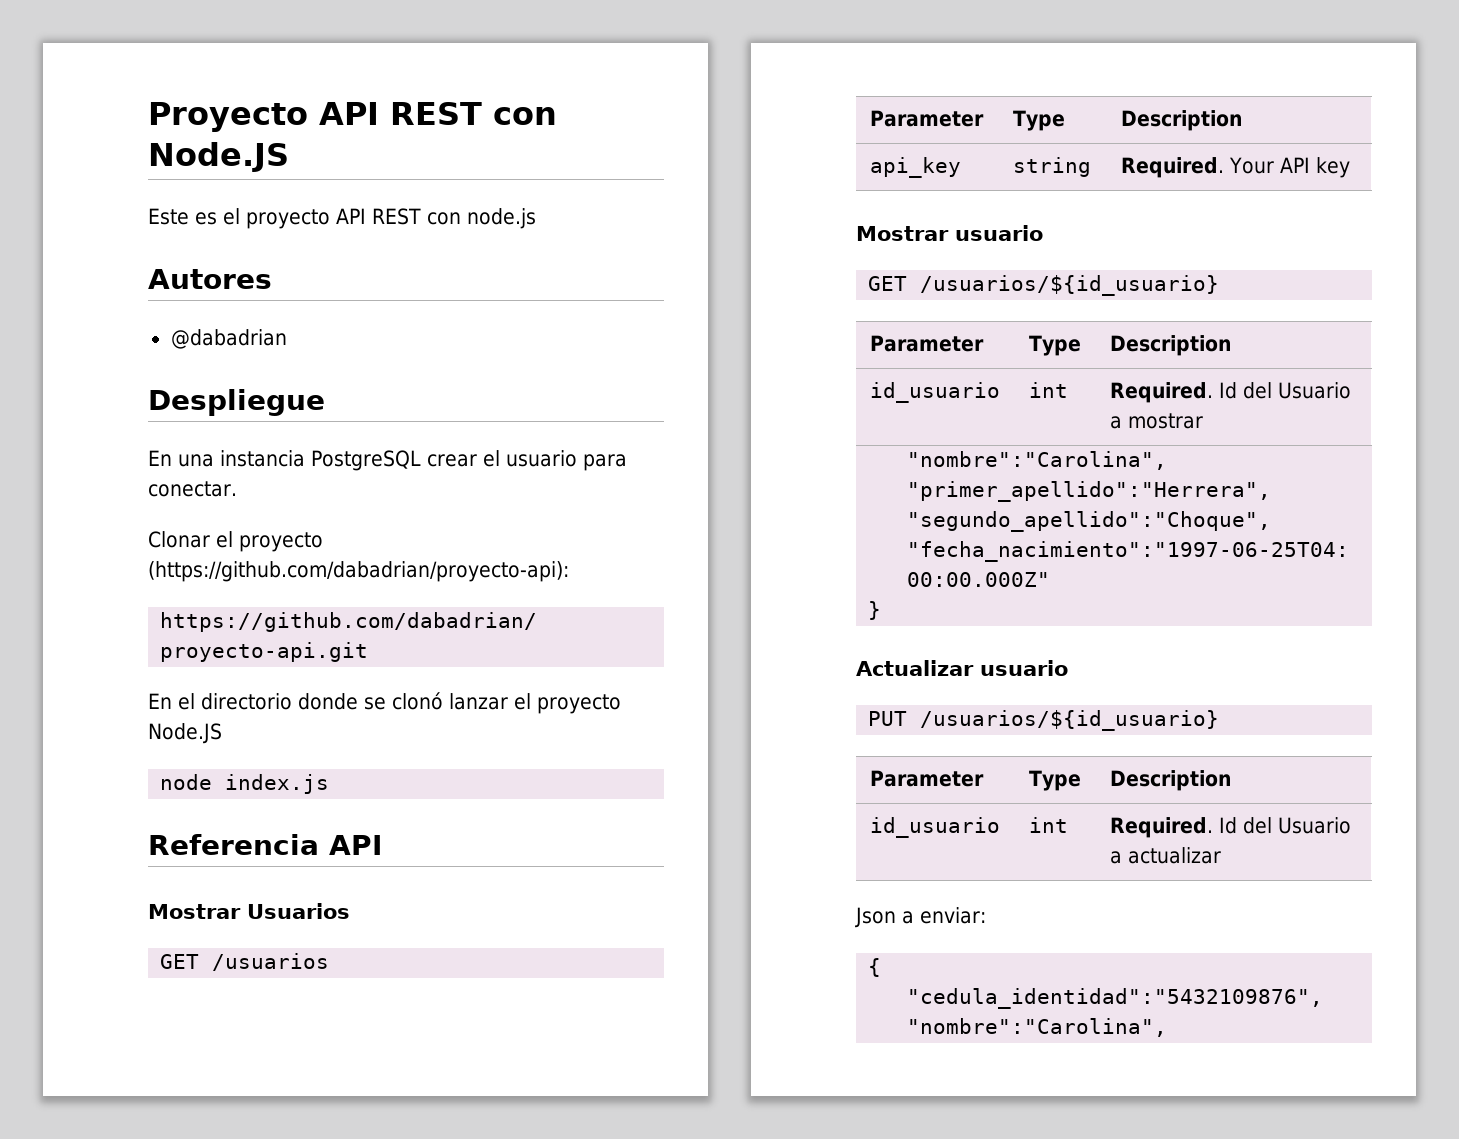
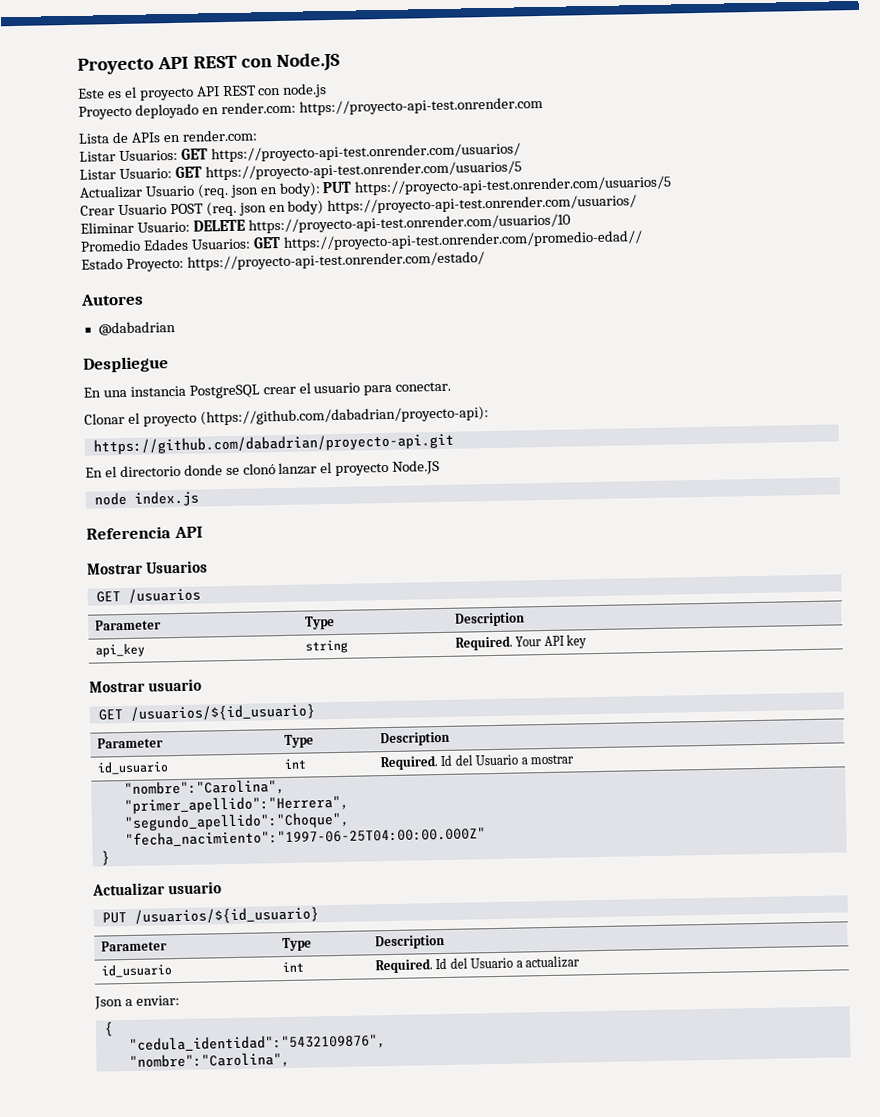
+ Proyecto deployado en render.com: https://proyecto-api-test.onrender.com
+ Lista de APIs en render.com:
+ Listar Usuarios: GET https://proyecto-api-test.onrender.com/usuarios/
+ Listar Usuario: GET https://proyecto-api-test.onrender.com/usuarios/5
+ Actualizar Usuario (req. json en body): PUT https://proyecto-api-test.onrender.com/usuarios/5
+ Crear Usuario POST (req. json en body) https://proyecto-api-test.onrender.com/usuarios/
+ Eliminar Usuario: DELETE https://proyecto-api-test.onrender.com/usuarios/10
+ Promedio Edades Usuarios: GET https://proyecto-api-test.onrender.com/promedio-edad//
+ Estado Proyecto: https://proyecto-api-test.onrender.com/estado/

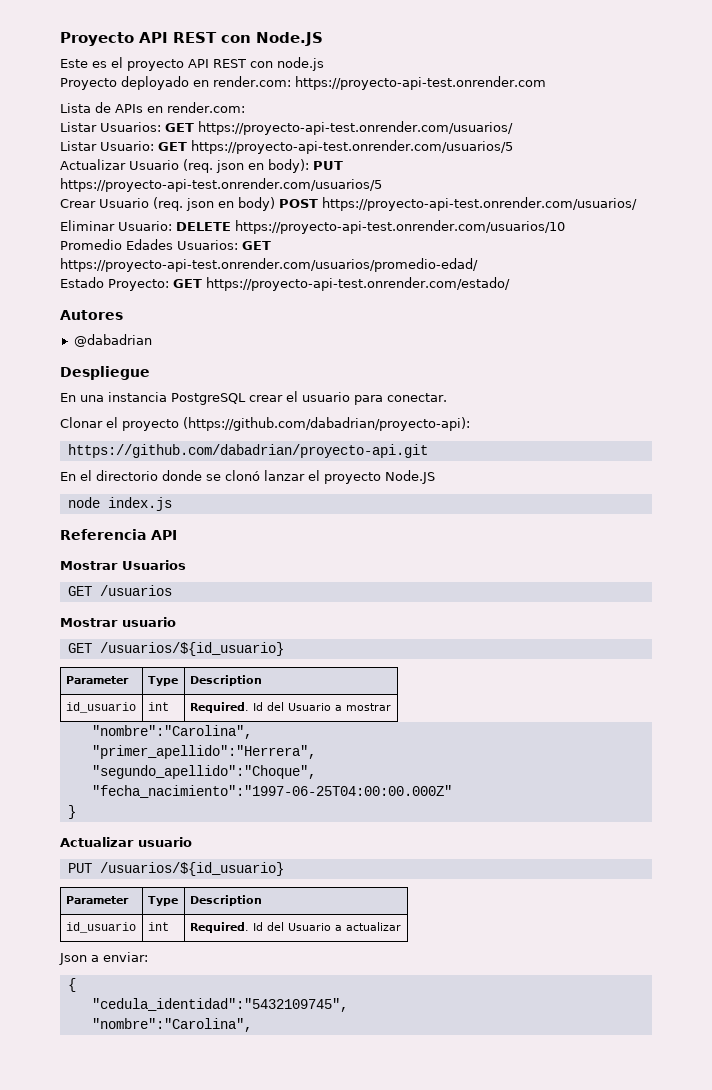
- Crear Usuario POST (req. json en body) https://proyecto-api-test.onrender.com/usuarios/
+ Crear Usuario (req. json en body) POST https://proyecto-api-test.onrender.com/usuarios/
- Promedio Edades Usuarios: GET https://proyecto-api-test.onrender.com/promedio-edad//
+ Promedio Edades Usuarios: GET https://proyecto-api-test.onrender.com/usuarios/promedio-edad/
- Estado Proyecto: https://proyecto-api-test.onrender.com/estado/
+ Estado Proyecto: GET https://proyecto-api-test.onrender.com/estado/
  GET /usuarios
- Parameter | Type | Description
- api_key | string | Required. Your API key
- "cedula_identidad":"5432109876",
+ "cedula_identidad":"5432109745",

